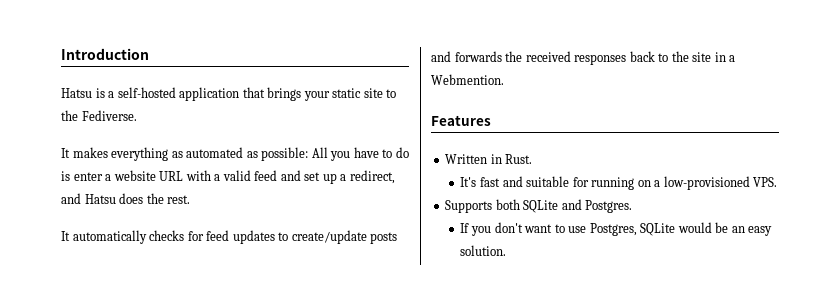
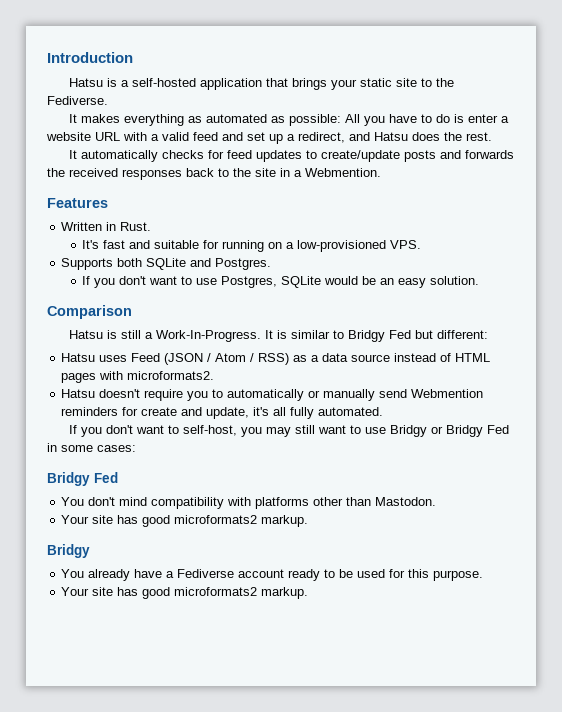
+ Comparison
+ Hatsu is still a Work-In-Progress. It is similar to Bridgy Fed but different:
+ Hatsu uses Feed (JSON / Atom / RSS) as a data source instead of HTML pages with microformats2.
+ Hatsu doesn't require you to automatically or manually send Webmention reminders for create and update, it's all fully automated.
+ If you don't want to self-host, you may still want to use Bridgy or Bridgy Fed in some cases:
+ Bridgy Fed
+ You don't mind compatibility with platforms other than Mastodon.
+ Your site has good microformats2 markup.
+ Bridgy
+ You already have a Fediverse account ready to be used for this purpose.
+ Your site has good microformats2 markup.

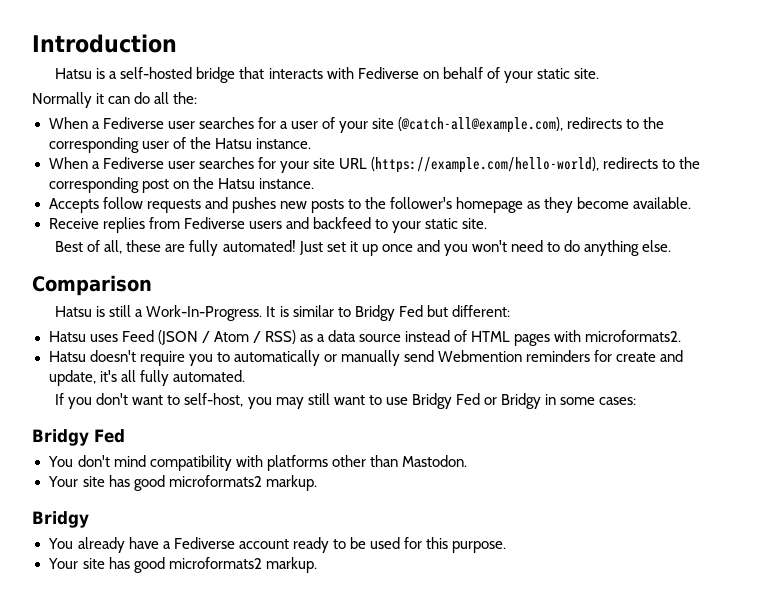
- Hatsu is a self-hosted application that brings your static site to the Fediverse.
- It makes everything as automated as possible: All you have to do is enter a website URL with a valid feed and set up a redirect, and Hatsu does the rest.
- It automatically checks for feed updates to create/update posts and forwards the received responses back to the site in a Webmention.
- Features
- Written in Rust.
- It's fast and suitable for running on a low-provisioned VPS.
- Supports both SQLite and Postgres.
- If you don't want to use Postgres, SQLite would be an easy solution.
+ Hatsu is a self-hosted bridge that interacts with Fediverse on behalf of your static site.
+ Normally it can do all the:
+ When a Fediverse user searches for a user of your site (@catch-all@example.com), redirects to the corresponding user of the Hatsu instance.
+ When a Fediverse user searches for your site URL (https://example.com/hello-world), redirects to the corresponding post on the Hatsu instance.
+ Accepts follow requests and pushes new posts to the follower's homepage as they become available.
+ Receive replies from Fediverse users and backfeed to your static site.
+ Best of all, these are fully automated! Just set it up once and you won't need to do anything else.
- If you don't want to self-host, you may still want to use Bridgy or Bridgy Fed in some cases:
+ If you don't want to self-host, you may still want to use Bridgy Fed or Bridgy in some cases:

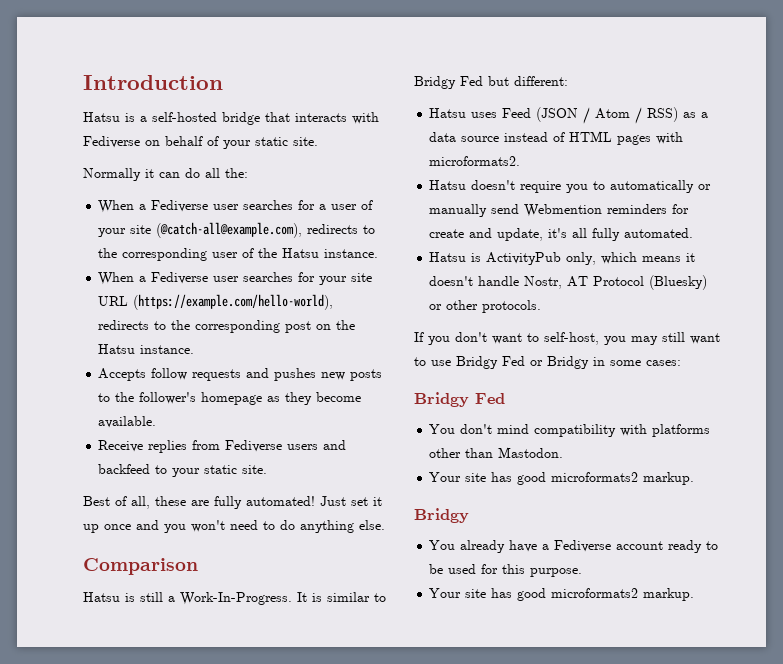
+ Hatsu is ActivityPub only, which means it doesn't handle Nostr, AT Protocol (Bluesky) or other protocols.

